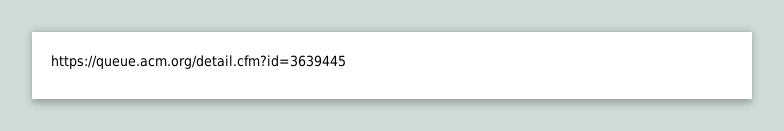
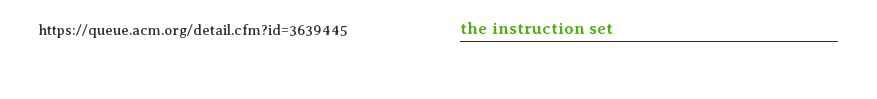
+ the instruction set

